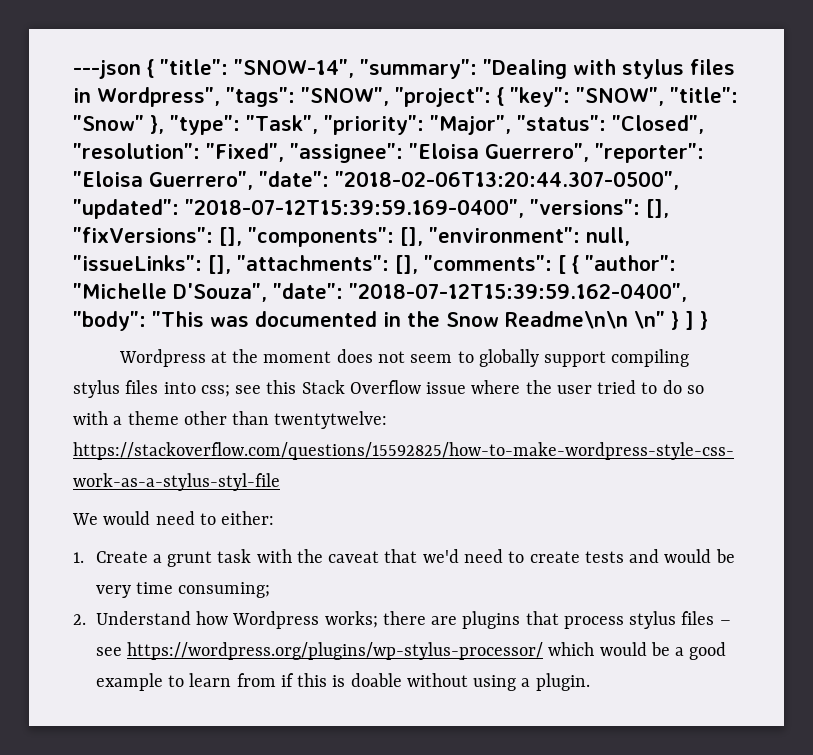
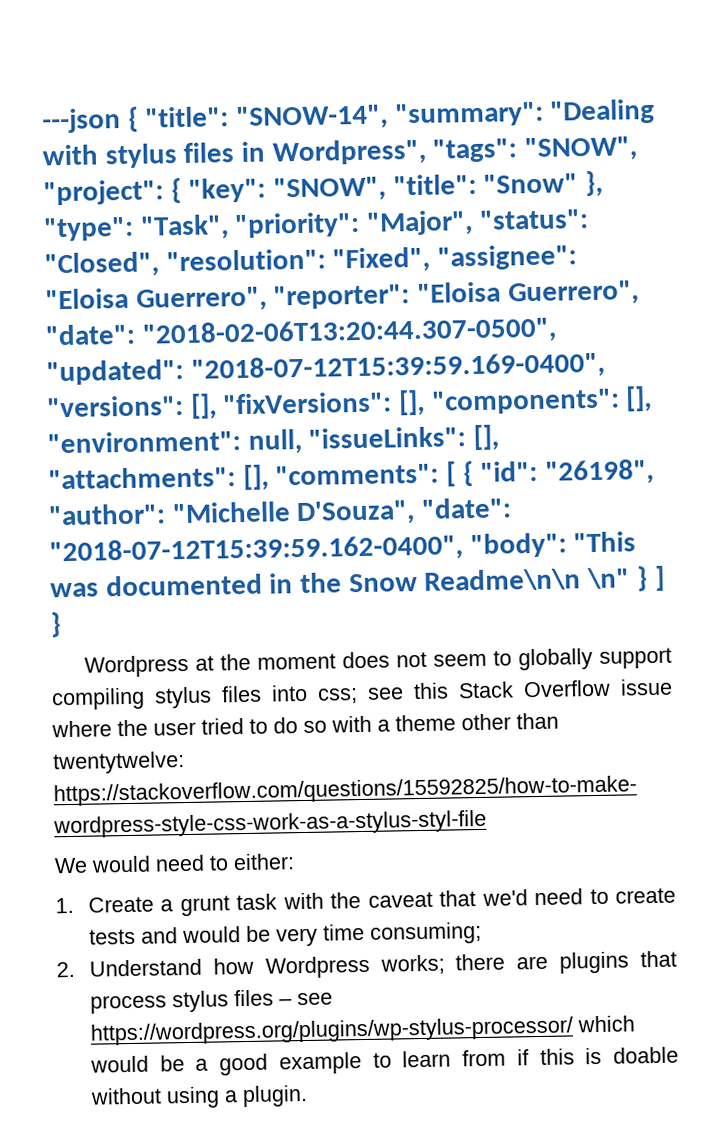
- [ { "author":
+ [ { "id": "26198", "author":

